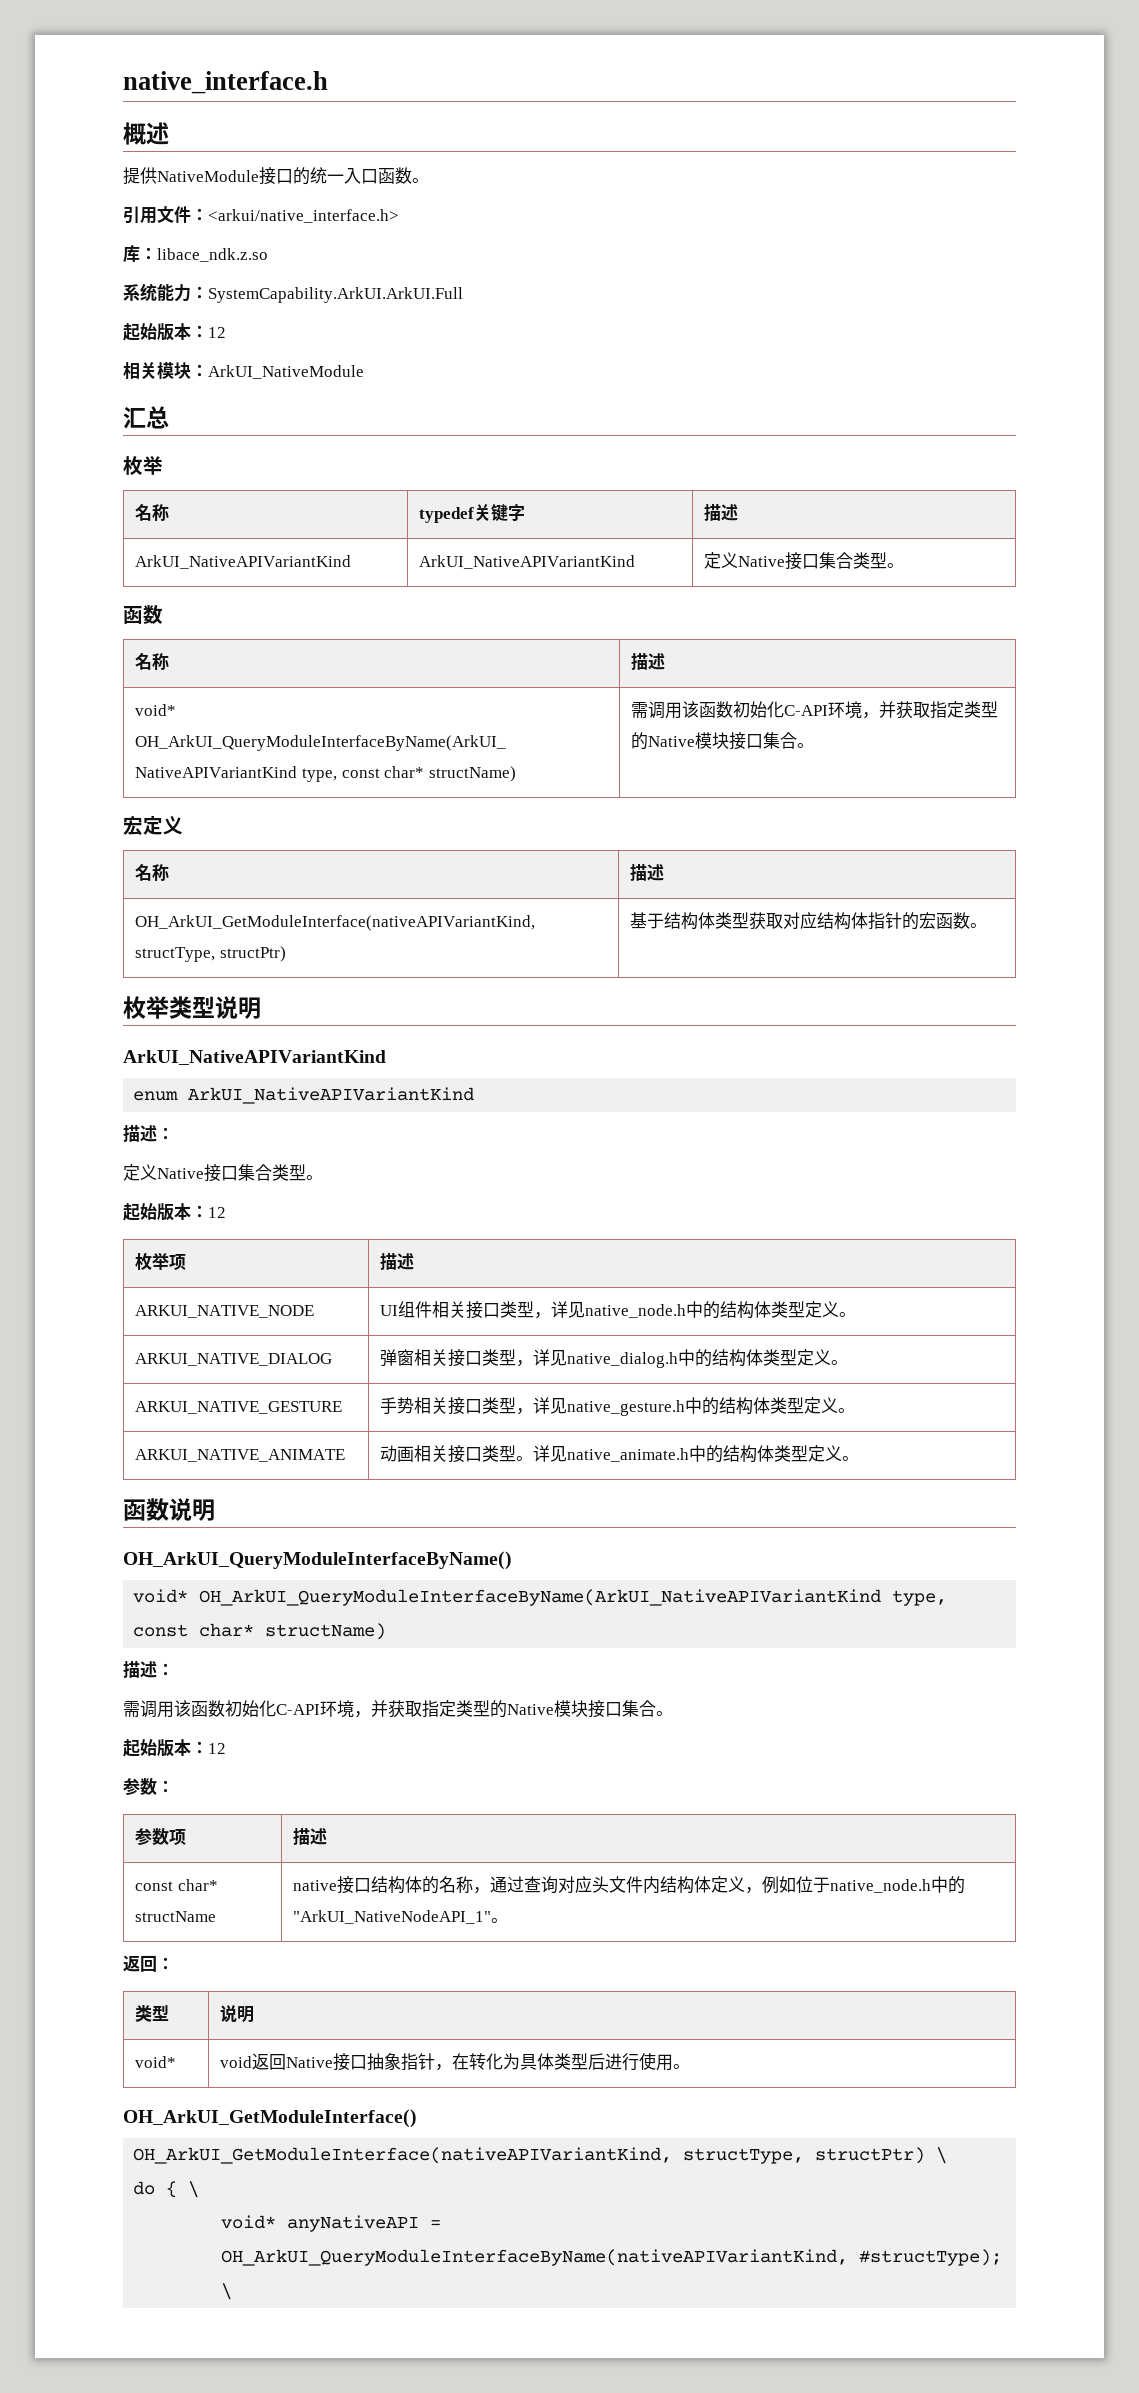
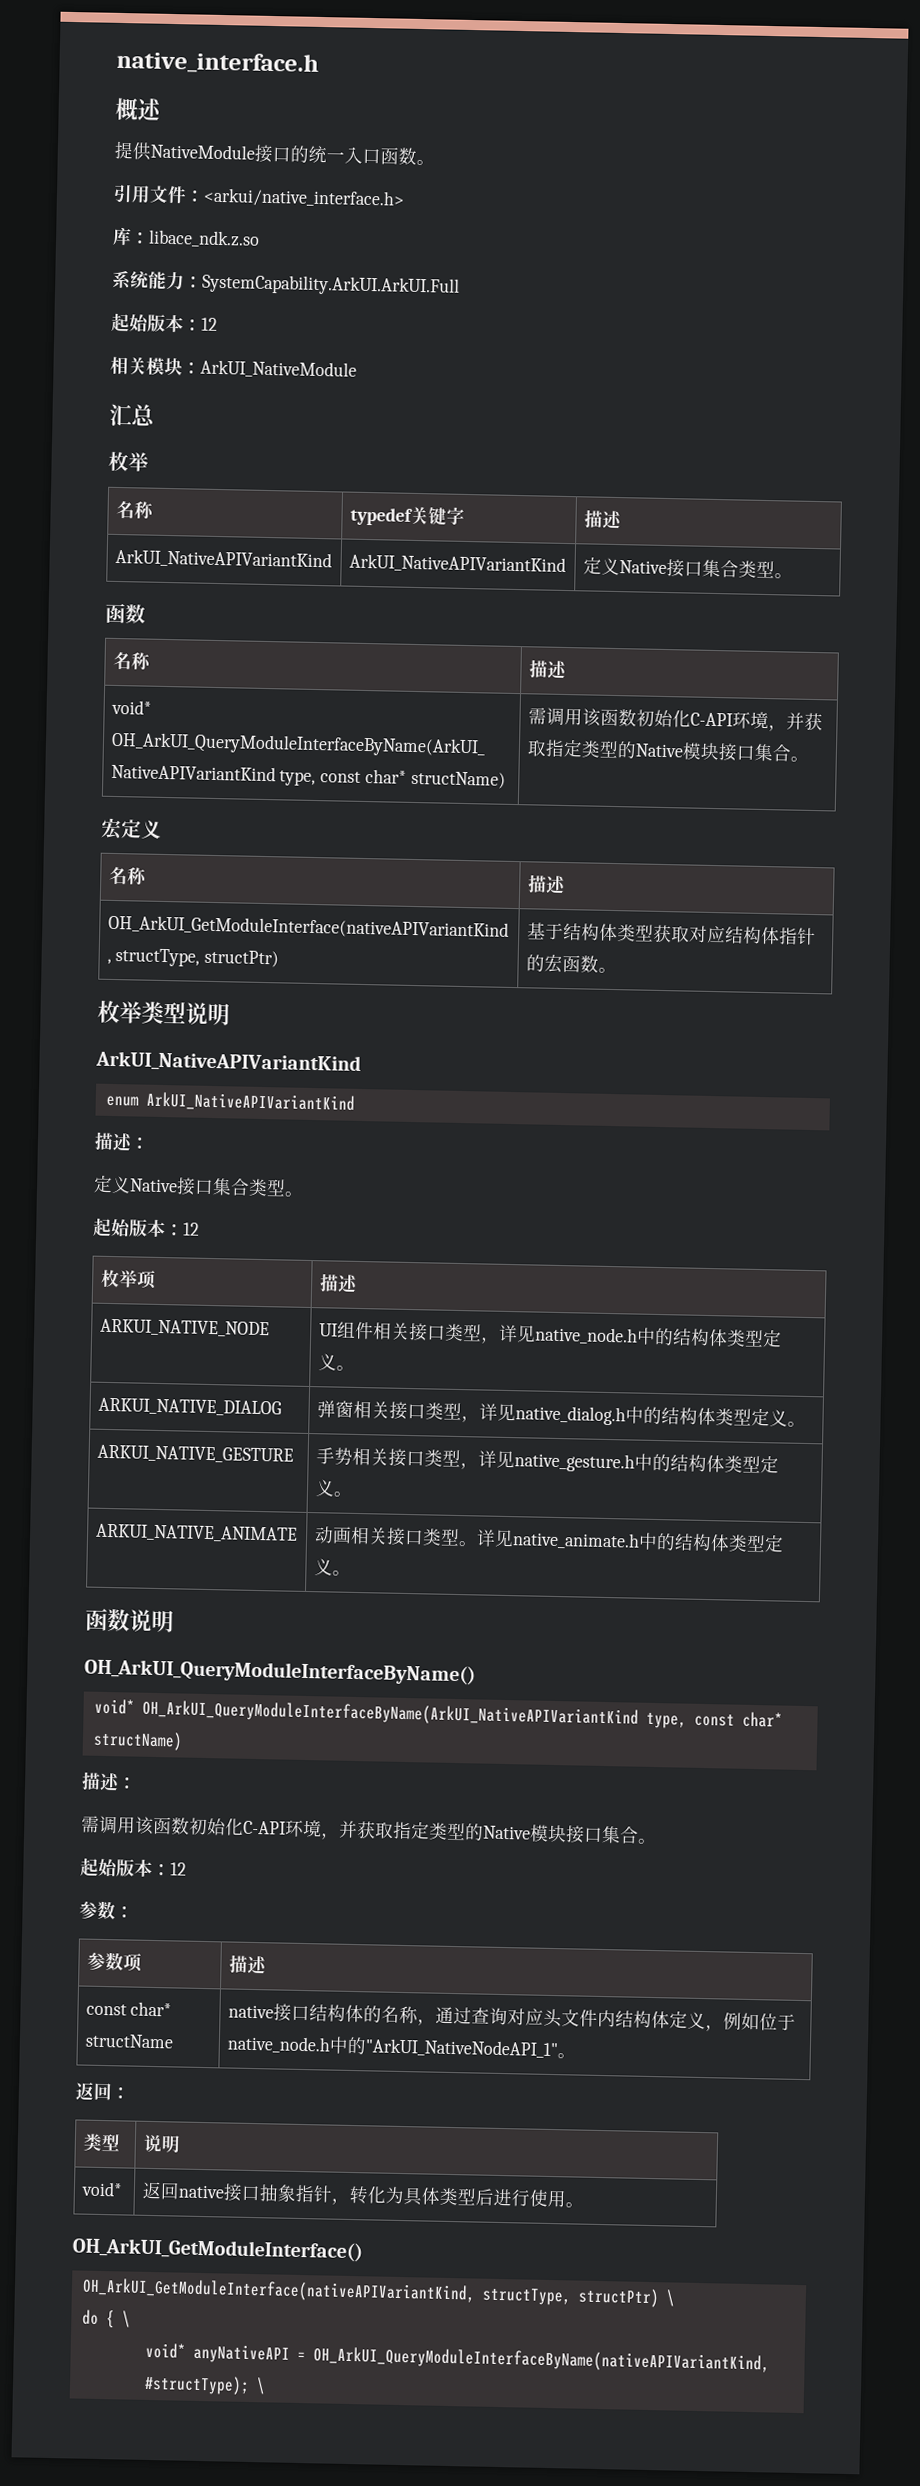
- void* | void返回Native接口抽象指针，在转化为具体类型后进行使用。
+ void* | 返回native接口抽象指针，转化为具体类型后进行使用。

